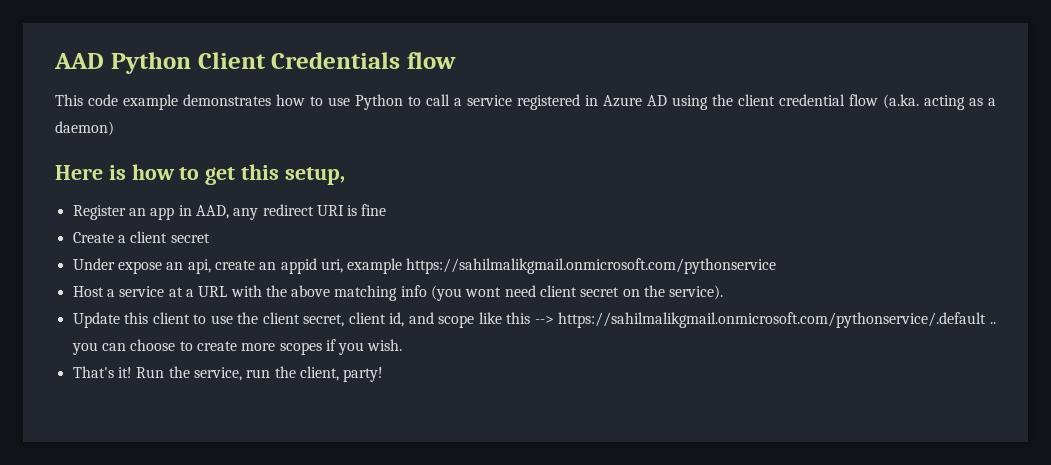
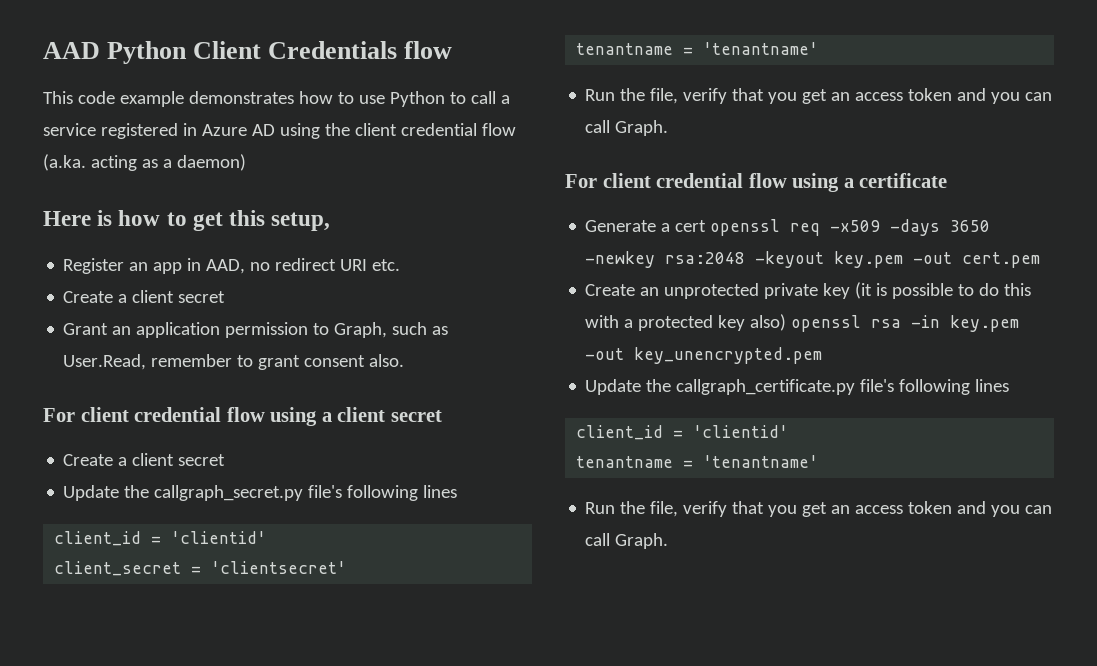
- Register an app in AAD, any redirect URI is fine
+ Register an app in AAD, no redirect URI etc.
  Create a client secret
- Under expose an api, create an appid uri, example https://sahilmalikgmail.onmicrosoft.com/pythonservice
- Host a service at a URL with the above matching info (you wont need client secret on the service).
- Update this client to use the client secret, client id, and scope like this --> https://sahilmalikgmail.onmicrosoft.com/pythonservice/.default .. you can choose to create more scopes if you wish.
- That's it! Run the service, run the client, party!
+ Grant an application permission to Graph, such as User.Read, remember to grant consent also.
+ For client credential flow using a client secret
+ Create a client secret
+ Update the callgraph_secret.py file's following lines
+ client_id = 'clientid'
+ client_secret = 'clientsecret'
+ tenantname = 'tenantname'
+ Run the file, verify that you get an access token and you can call Graph.
+ For client credential flow using a certificate
+ Generate a cert openssl req -x509 -days 3650 -newkey rsa:2048 -keyout key.pem -out cert.pem
+ Create an unprotected private key (it is possible to do this with a protected key also) openssl rsa -in key.pem -out key_unencrypted.pem
+ Update the callgraph_certificate.py file's following lines
+ client_id = 'clientid'
+ tenantname = 'tenantname'
+ Run the file, verify that you get an access token and you can call Graph.

